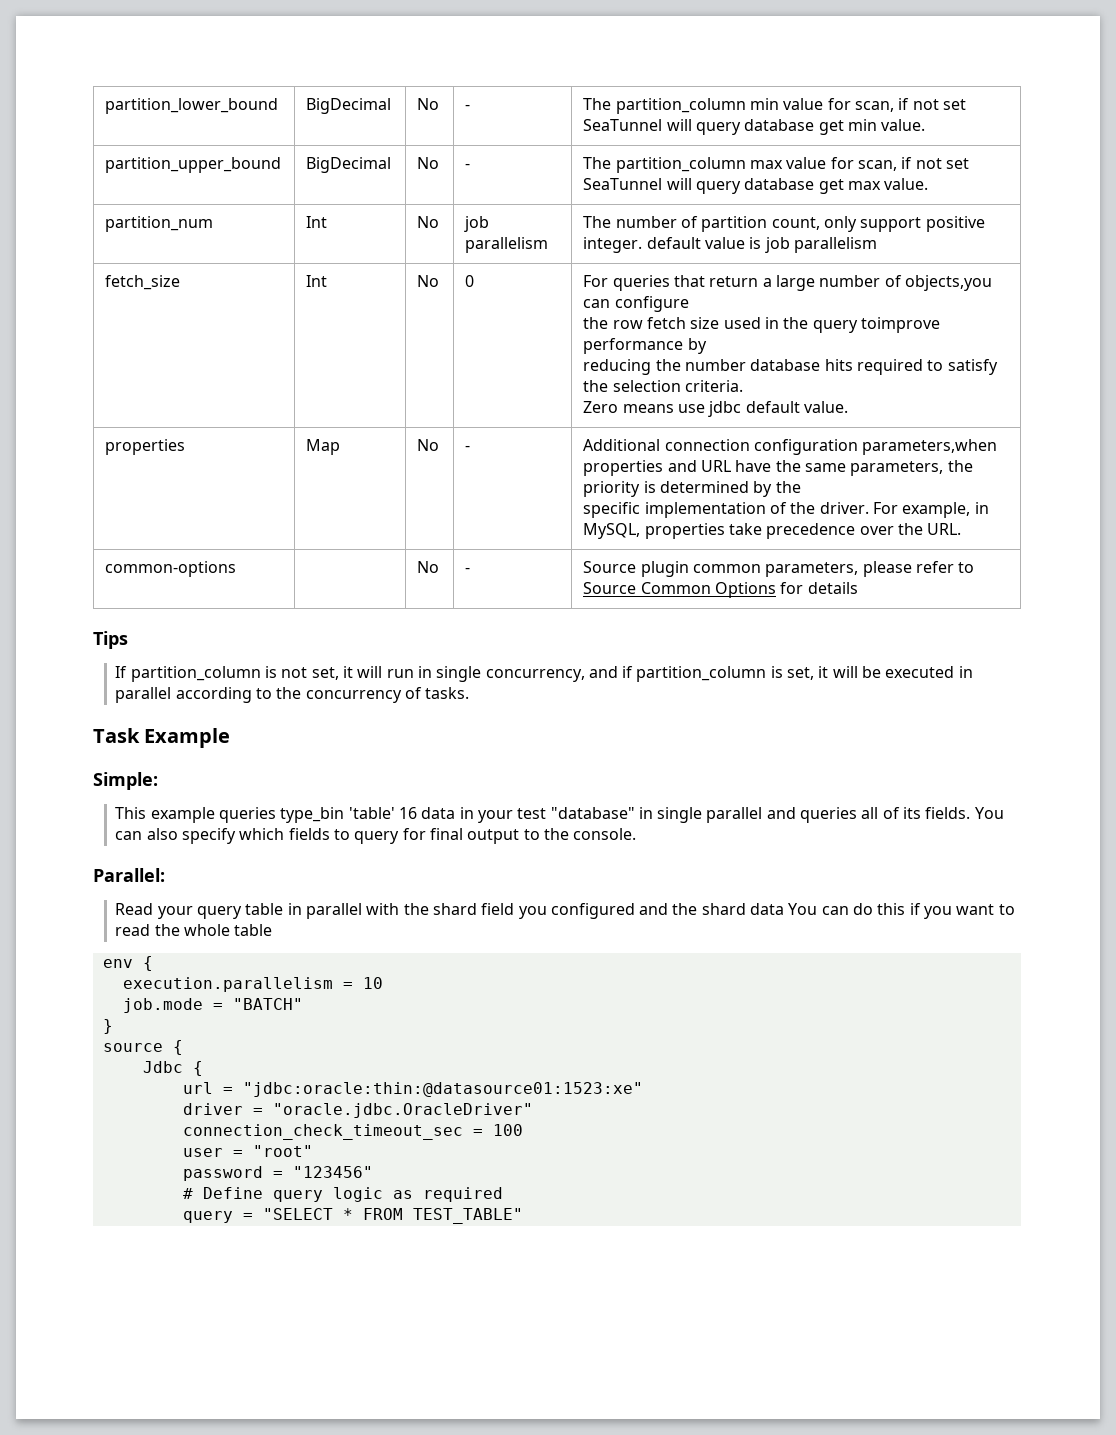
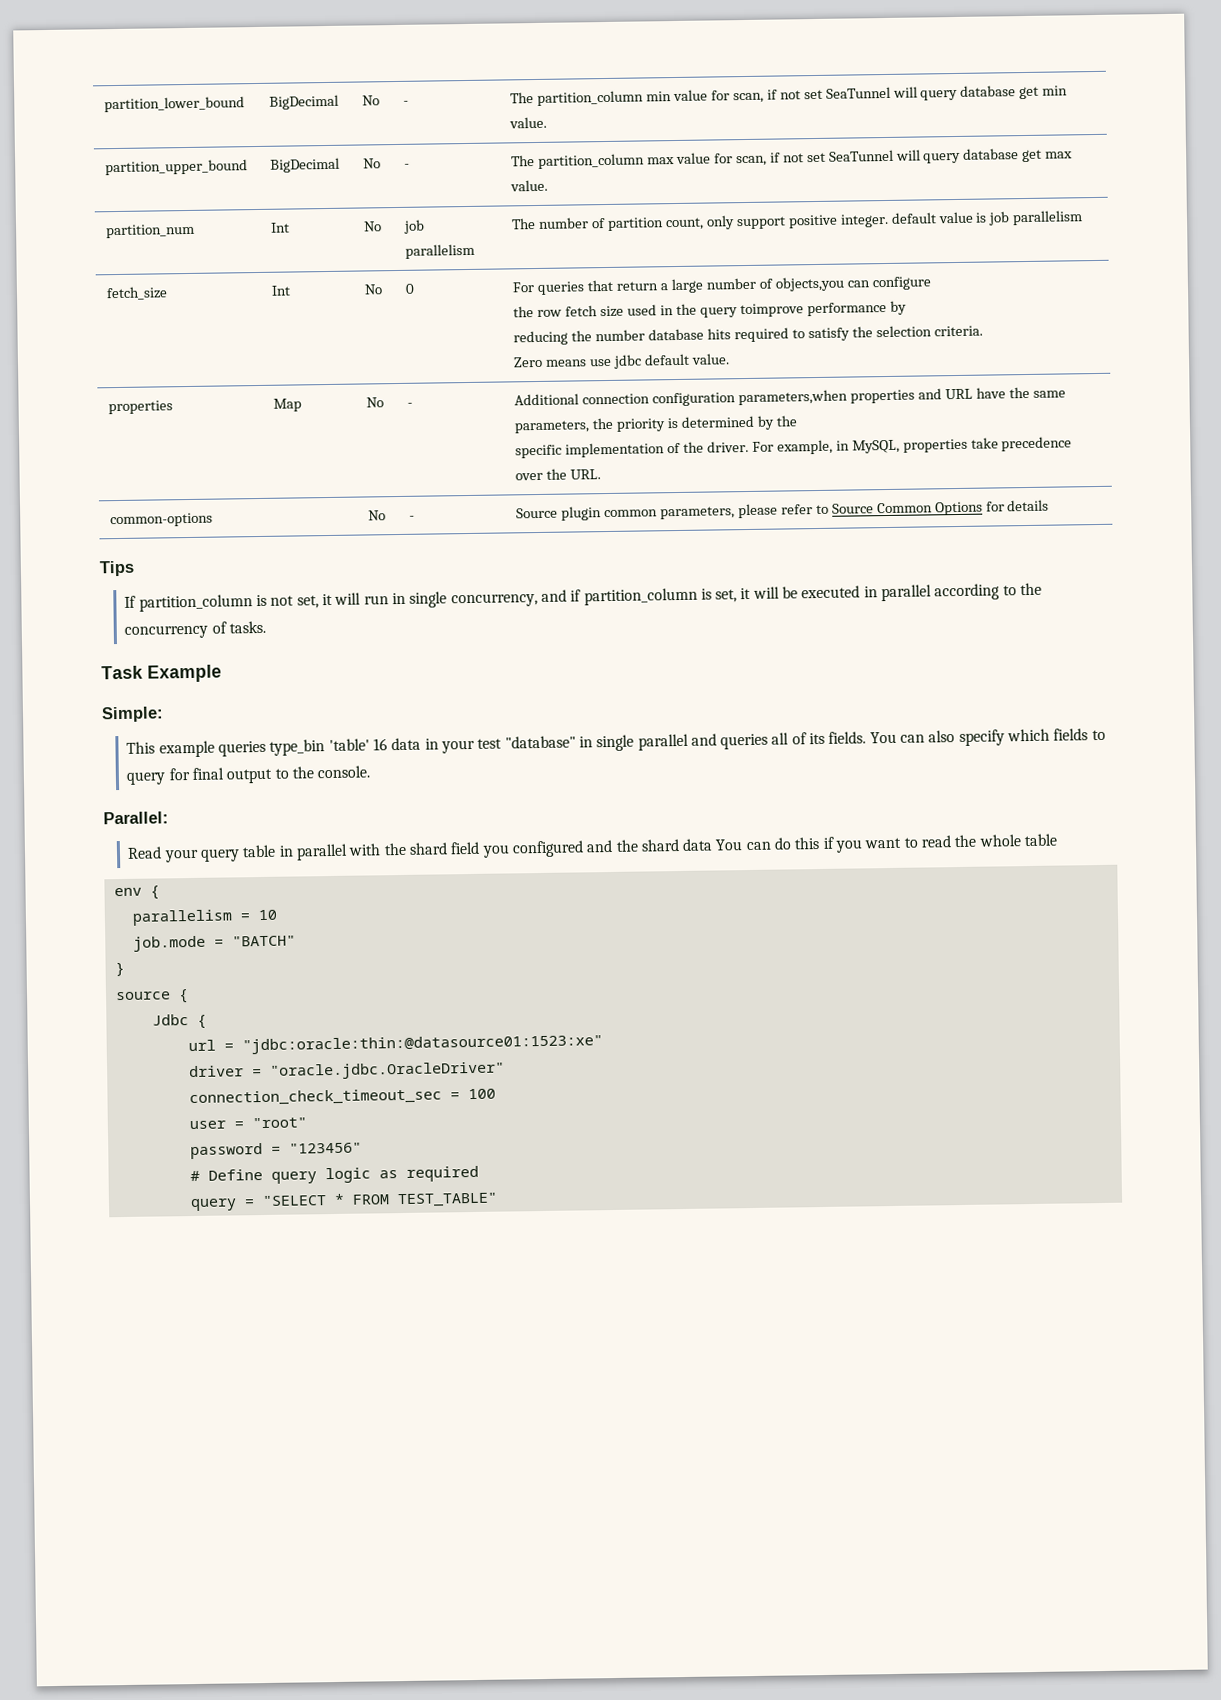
- execution.parallelism = 10
+ parallelism = 10

